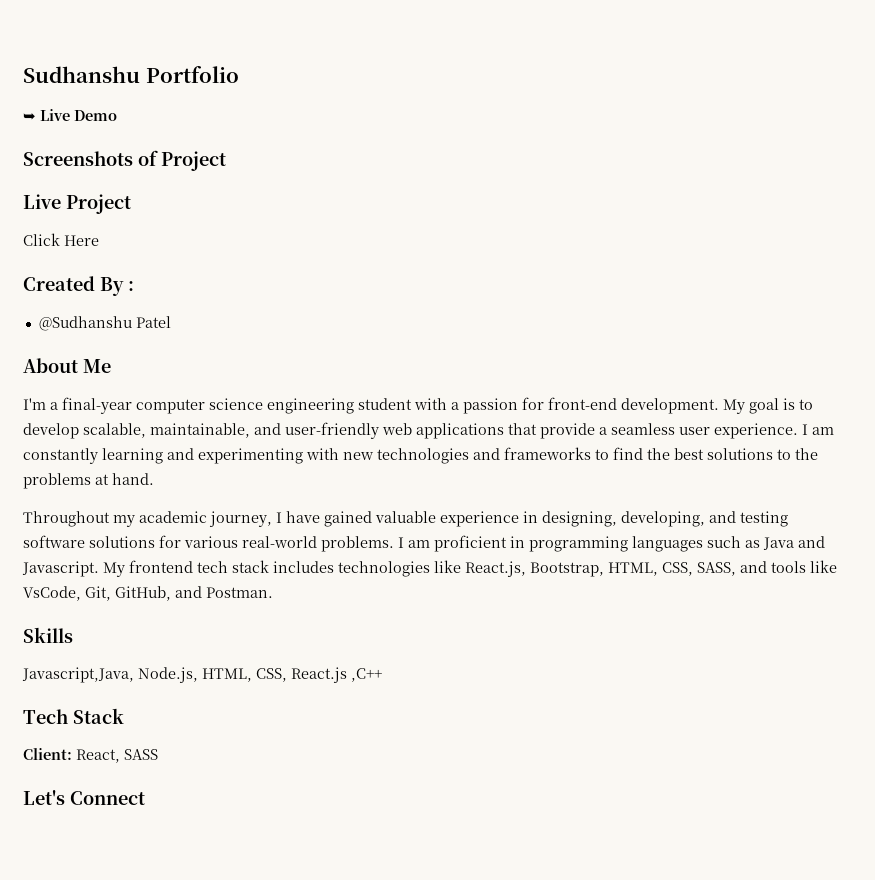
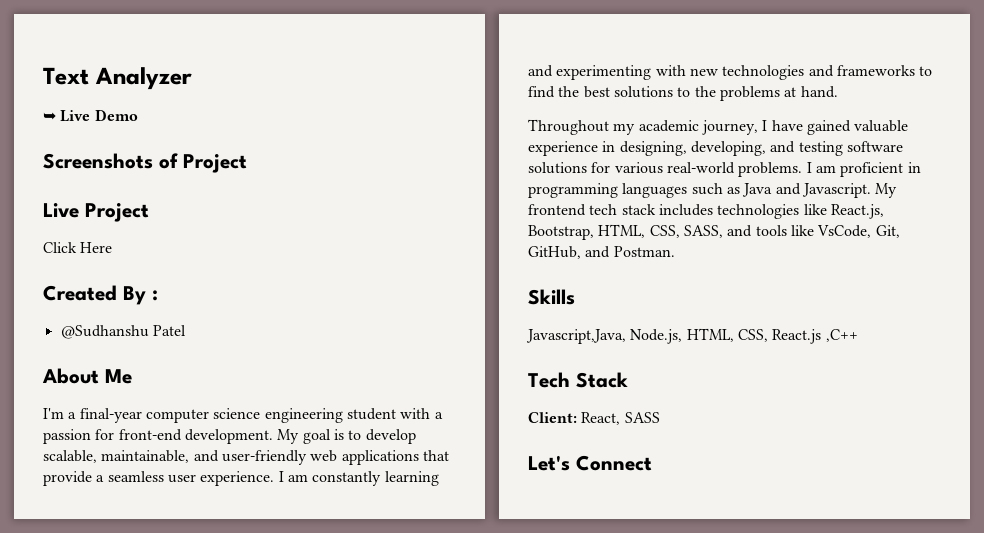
- Sudhanshu Portfolio
+ Text Analyzer

